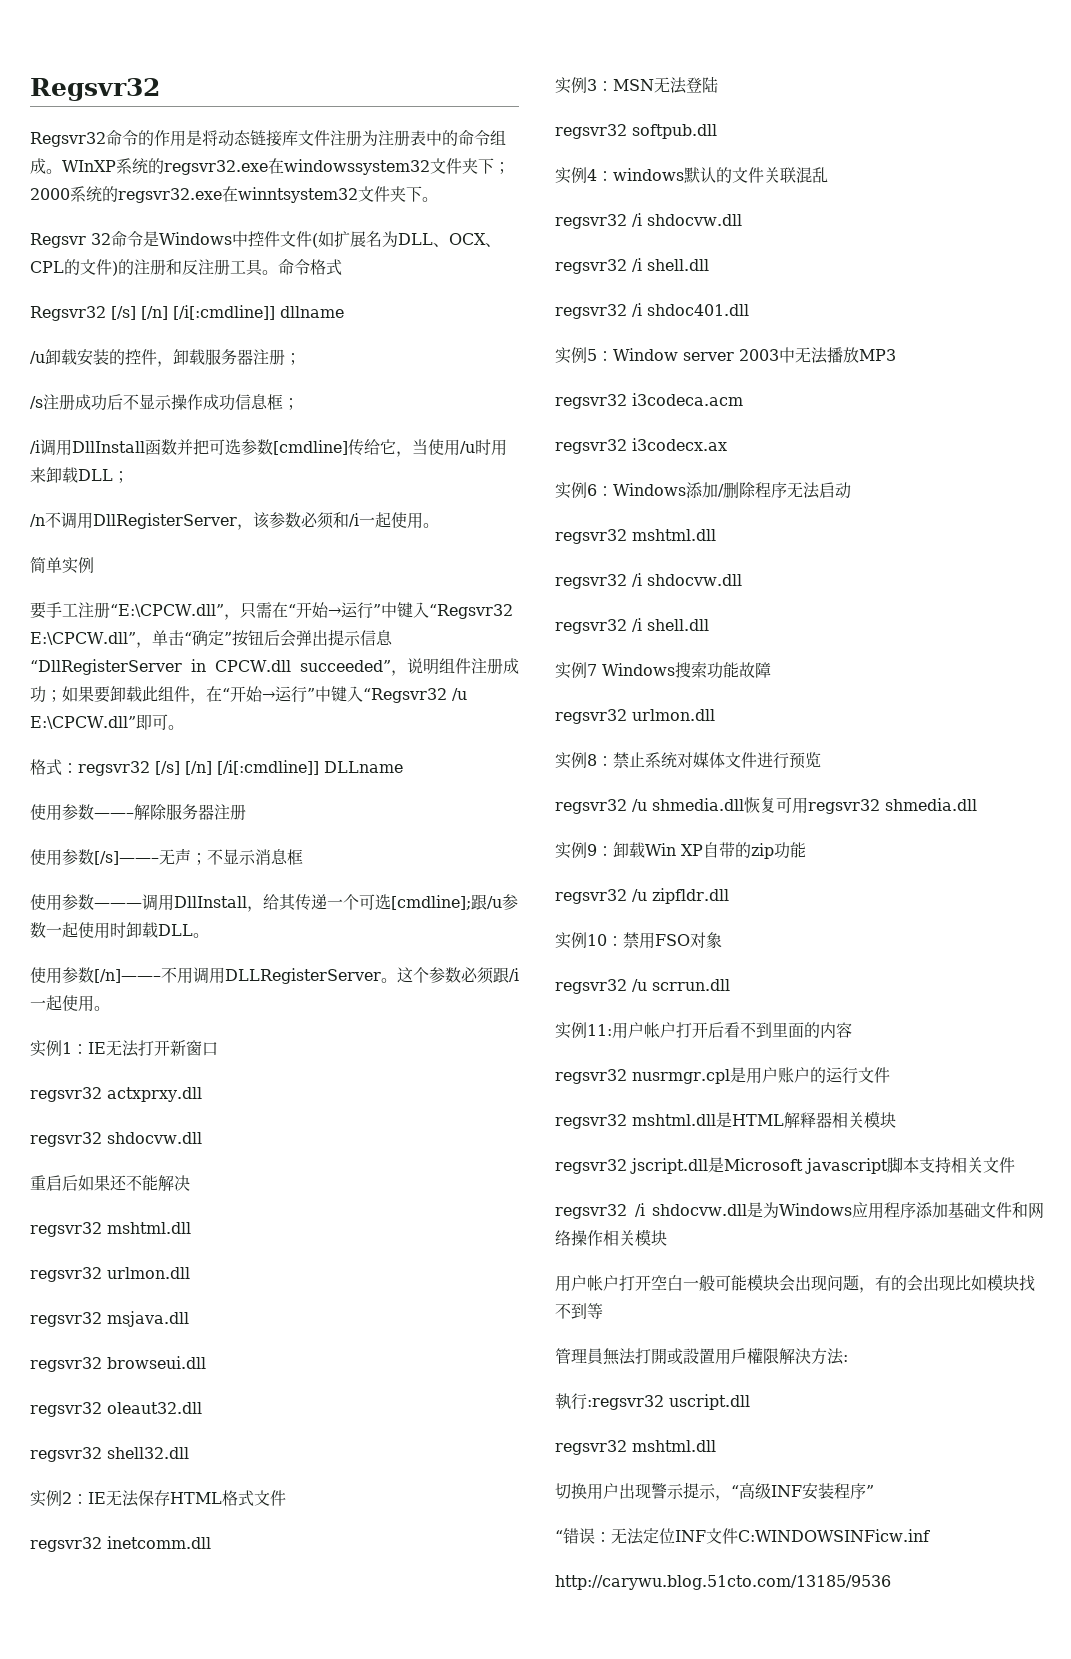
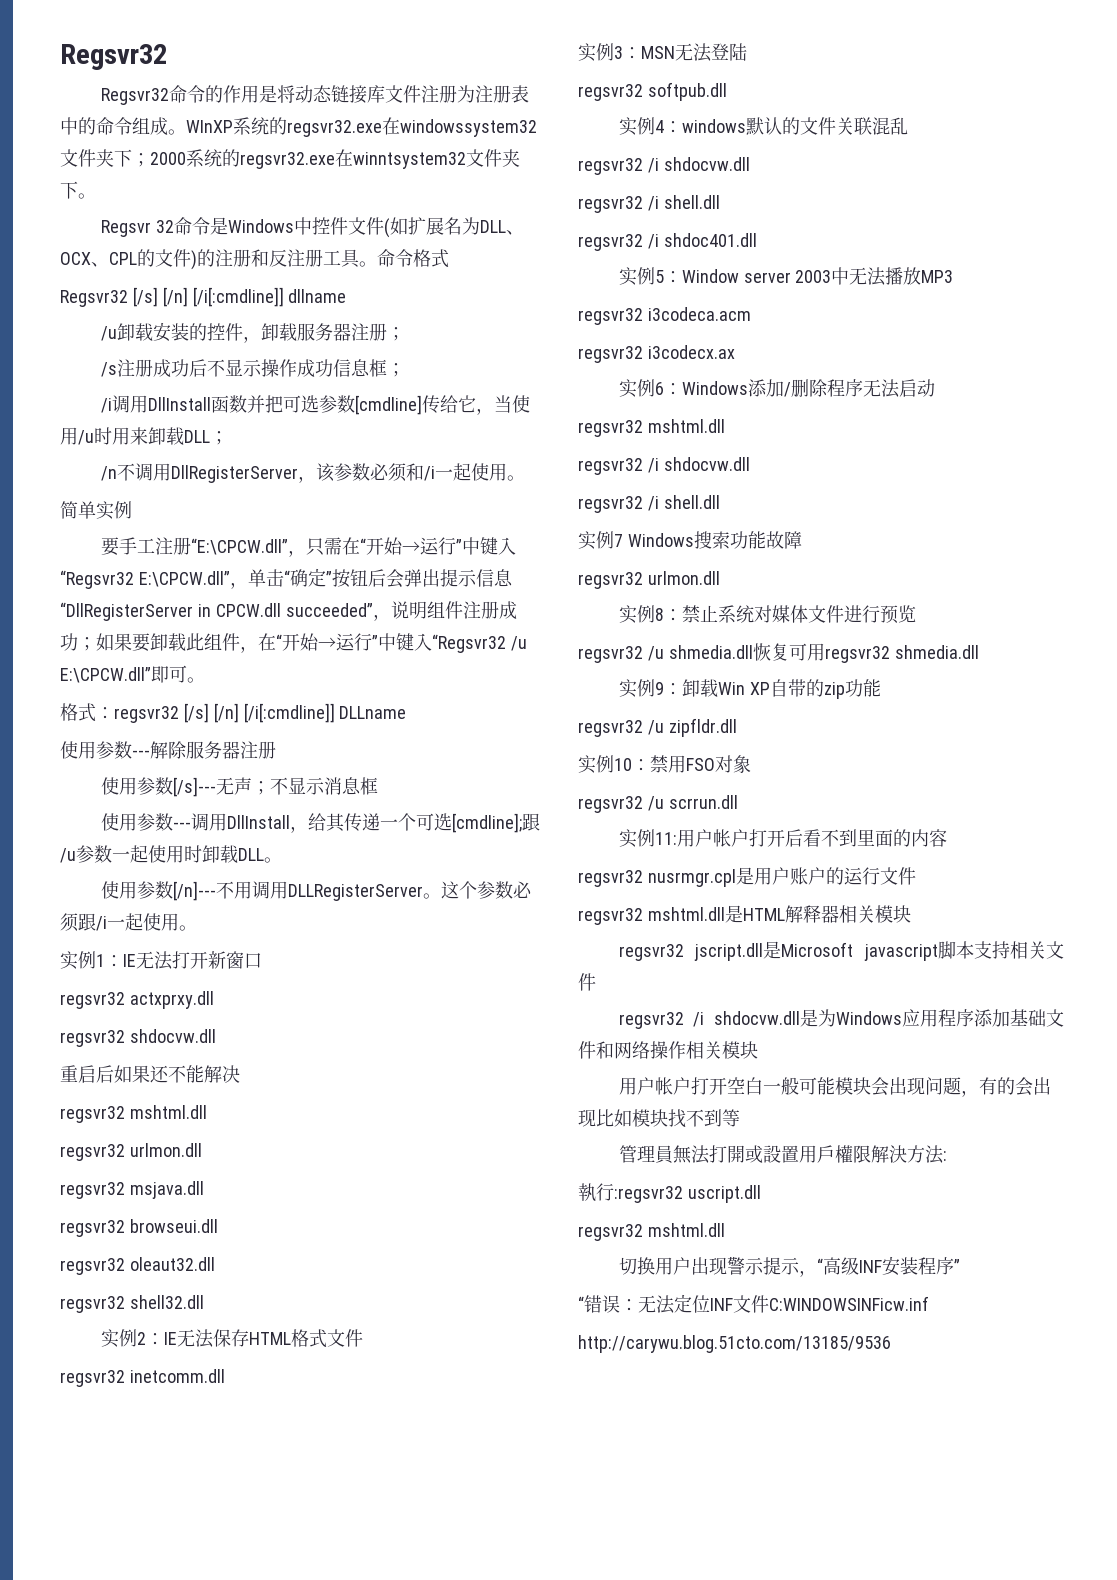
- 使用参数——–解除服务器注册
+ 使用参数---解除服务器注册
- 使用参数[/s]——–无声；不显示消息框
+ 使用参数[/s]---无声；不显示消息框
- 使用参数———调用DllInstall，给其传递一个可选[cmdline];跟/u参数一起使用时卸载DLL。
+ 使用参数---调用DllInstall，给其传递一个可选[cmdline];跟/u参数一起使用时卸载DLL。
- 使用参数[/n]——–不用调用DLLRegisterServer。
+ 使用参数[/n]---不用调用DLLRegisterServer。

